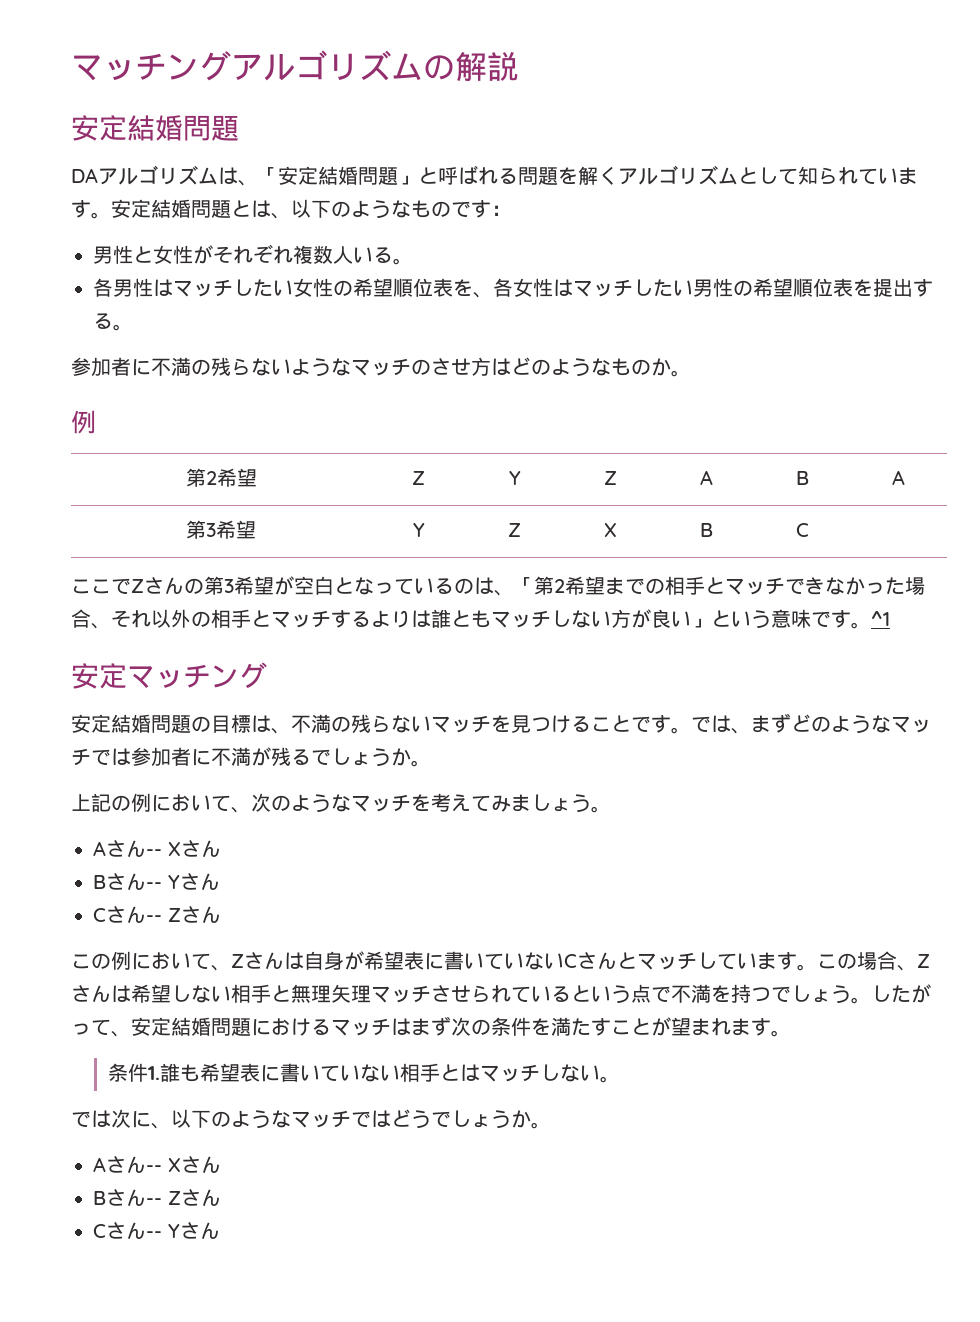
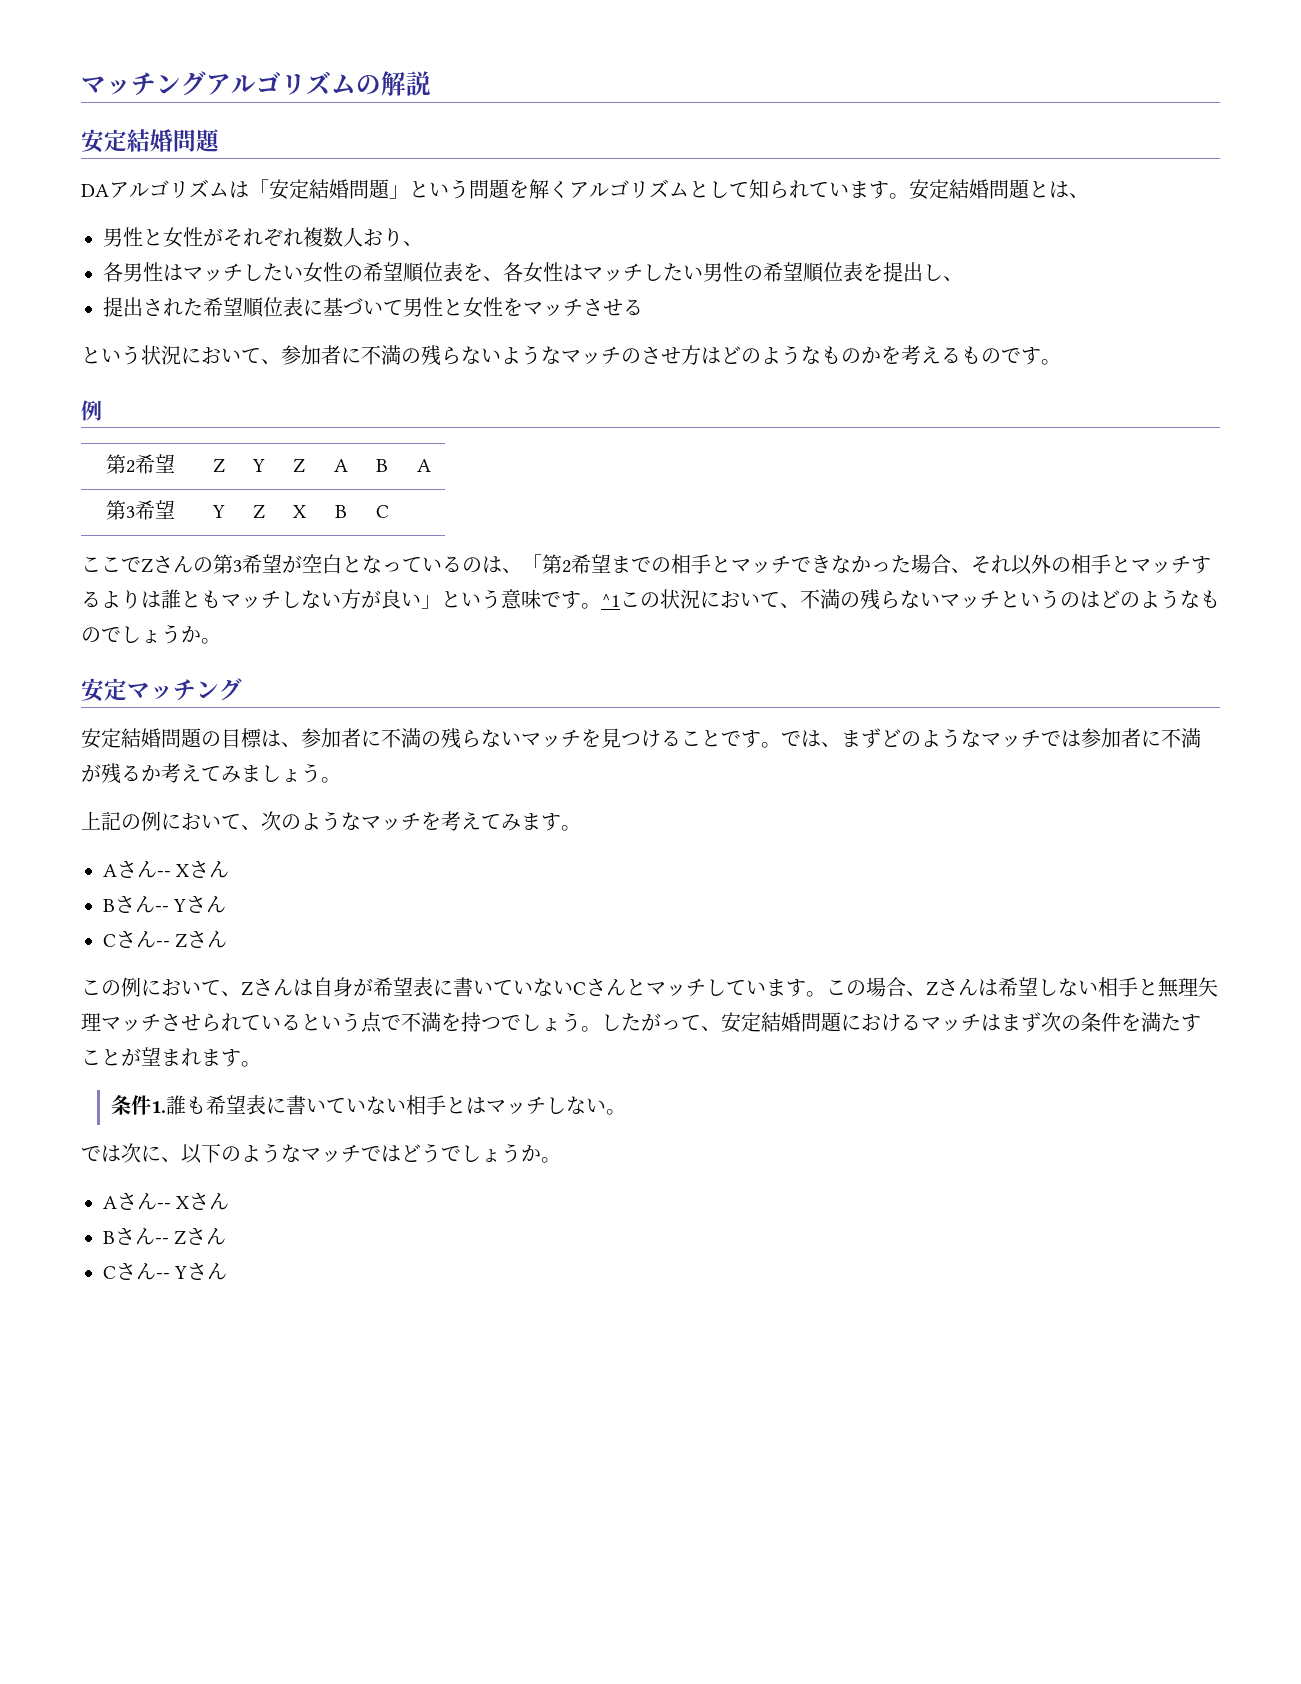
- DAアルゴリズムは、「安定結婚問題」と呼ばれる問題を解くアルゴリズムとして知られています。
+ DAアルゴリズムは「安定結婚問題」という問題を解くアルゴリズムとして知られています。
- 安定結婚問題とは、以下のようなものです：
+ 安定結婚問題とは、
- 男性と女性がそれぞれ複数人いる。
+ 男性と女性がそれぞれ複数人おり、
- 各男性はマッチしたい女性の希望順位表を、各女性はマッチしたい男性の希望順位表を提出する。
- 参加者に不満の残らないようなマッチのさせ方はどのようなものか。
+ 各男性はマッチしたい女性の希望順位表を、各女性はマッチしたい男性の希望順位表を提出し、
+ 提出された希望順位表に基づいて男性と女性をマッチさせる
+ という状況において、参加者に不満の残らないようなマッチのさせ方はどのようなものかを考えるものです。
- ^1
+ ^1この状況において、不満の残らないマッチというのはどのようなものでしょうか。
- 安定結婚問題の目標は、不満の残らないマッチを見つけることです。
+ 安定結婚問題の目標は、参加者に不満の残らないマッチを見つけることです。
- では、まずどのようなマッチでは参加者に不満が残るでしょうか。
+ では、まずどのようなマッチでは参加者に不満が残るか考えてみましょう。
- 上記の例において、次のようなマッチを考えてみましょう。
+ 上記の例において、次のようなマッチを考えてみます。

